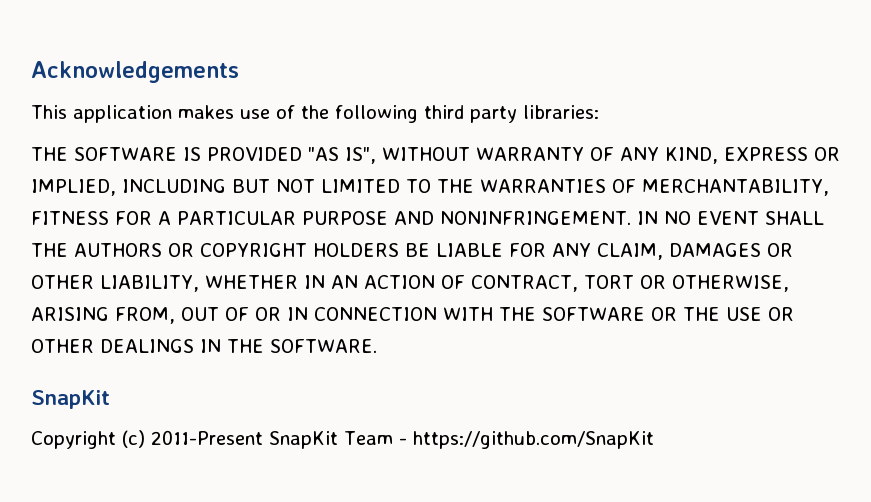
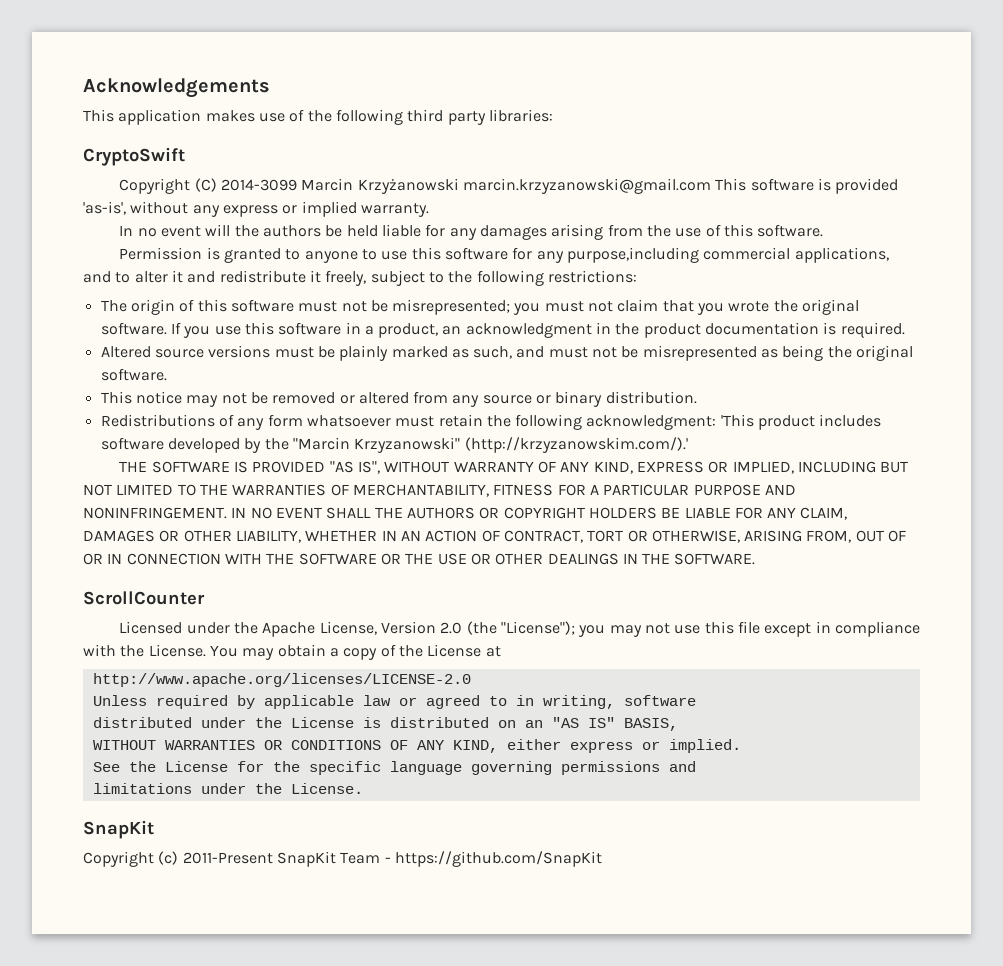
+ CryptoSwift
+ Copyright (C) 2014-3099 Marcin Krzyżanowski marcin.krzyzanowski@gmail.com This software is provided 'as-is', without any express or implied warranty.
+ In no event will the authors be held liable for any damages arising from the use of this software.
+ Permission is granted to anyone to use this software for any purpose,including commercial applications, and to alter it and redistribute it freely, subject to the following restrictions:
+ The origin of this software must not be misrepresented; you must not claim that you wrote the original software. If you use this software in a product, an acknowledgment in the product documentation is required.
+ Altered source versions must be plainly marked as such, and must not be misrepresented as being the original software.
+ This notice may not be removed or altered from any source or binary distribution.
+ Redistributions of any form whatsoever must retain the following acknowledgment: 'This product includes software developed by the "Marcin Krzyzanowski" (http://krzyzanowskim.com/).'
+ ScrollCounter
+ Licensed under the Apache License, Version 2.0 (the "License"); you may not use this file except in compliance with the License. You may obtain a copy of the License at
+ http://www.apache.org/licenses/LICENSE-2.0
+ Unless required by applicable law or agreed to in writing, software
+ distributed under the License is distributed on an "AS IS" BASIS,
+ WITHOUT WARRANTIES OR CONDITIONS OF ANY KIND, either express or implied.
+ See the License for the specific language governing permissions and
+ limitations under the License.

